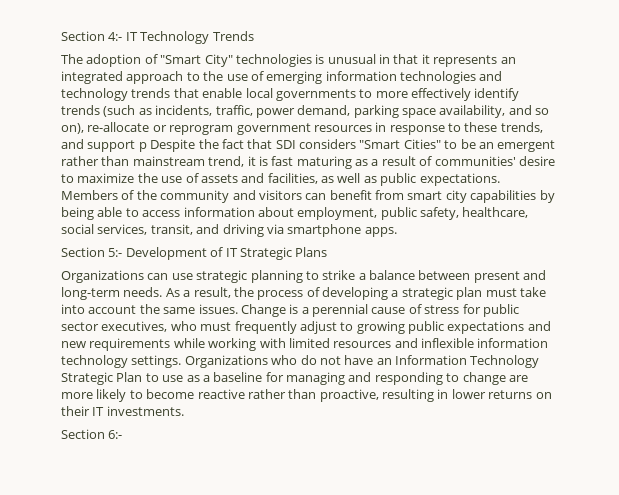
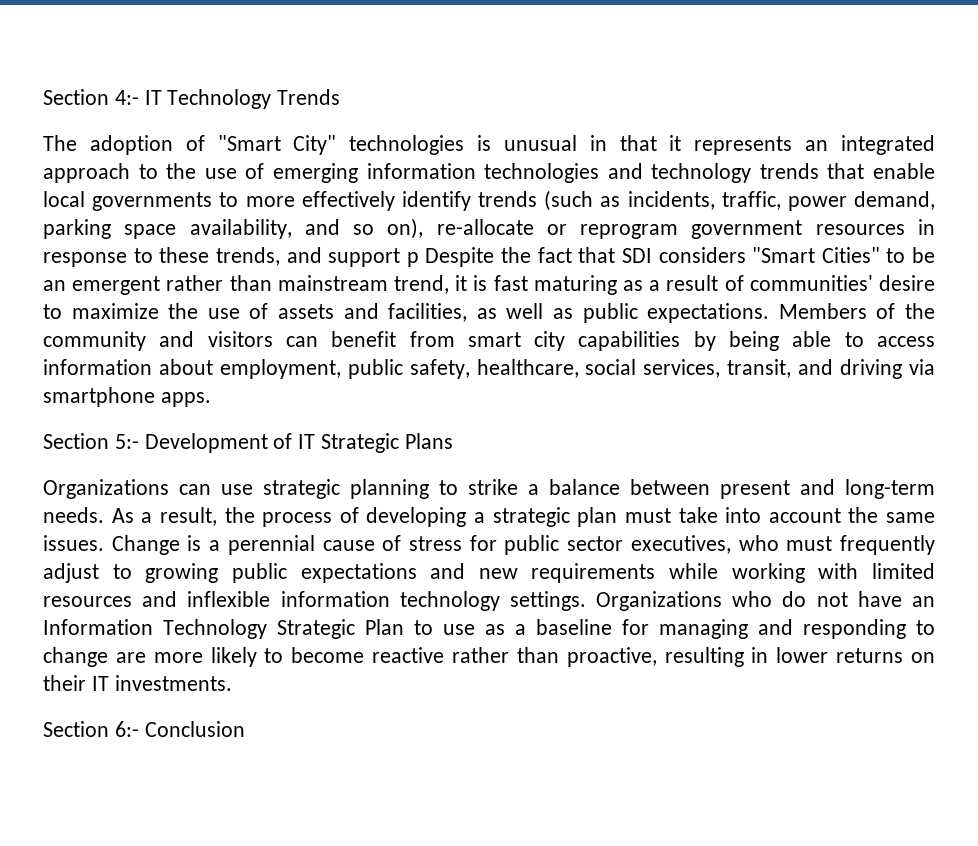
- Section 6:-
+ Section 6:- Conclusion

